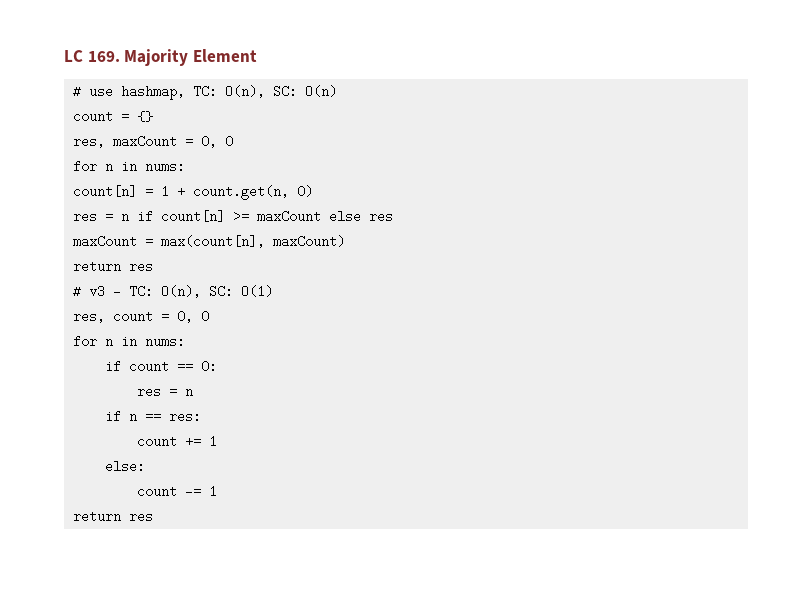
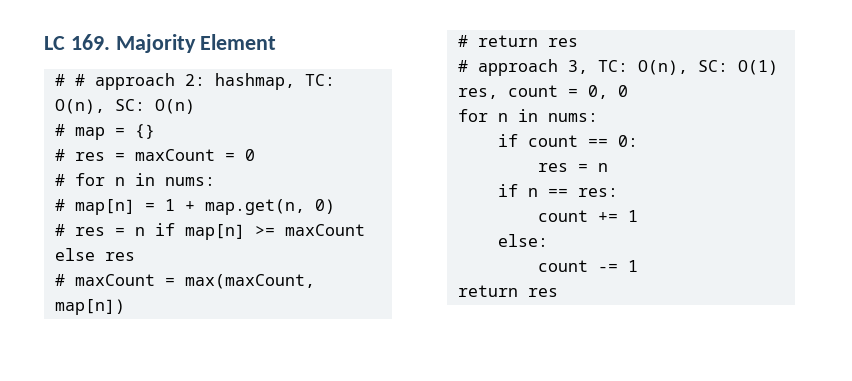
- # use hashmap, TC: O(n), SC: O(n)
+ # # approach 2: hashmap, TC: O(n), SC: O(n)
- count = {}
+ # map = {}
- res, maxCount = 0, 0
- for n in nums:
- count[n] = 1 + count.get(n, 0)
+ # res = maxCount = 0
+ # for n in nums:
+ # map[n] = 1 + map.get(n, 0)
- res = n if count[n] >= maxCount else res
+ # res = n if map[n] >= maxCount else res
- maxCount = max(count[n], maxCount)
- return res
+ # maxCount = max(maxCount, map[n])
+ # return res
- # v3 - TC: O(n), SC: O(1)
+ # approach 3, TC: O(n), SC: O(1)

